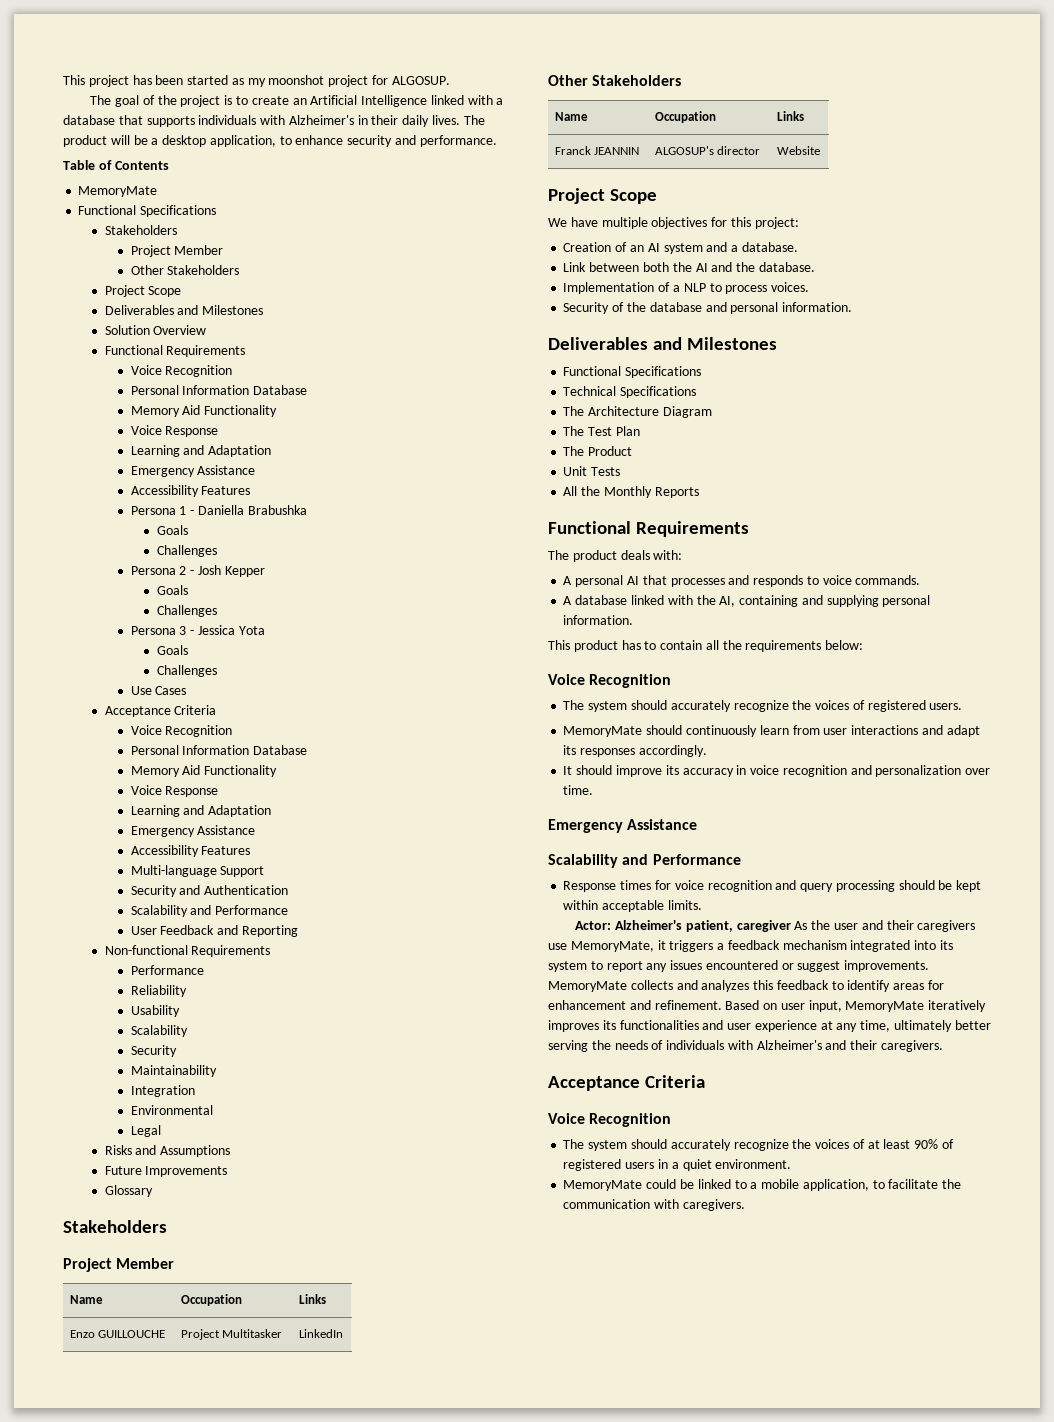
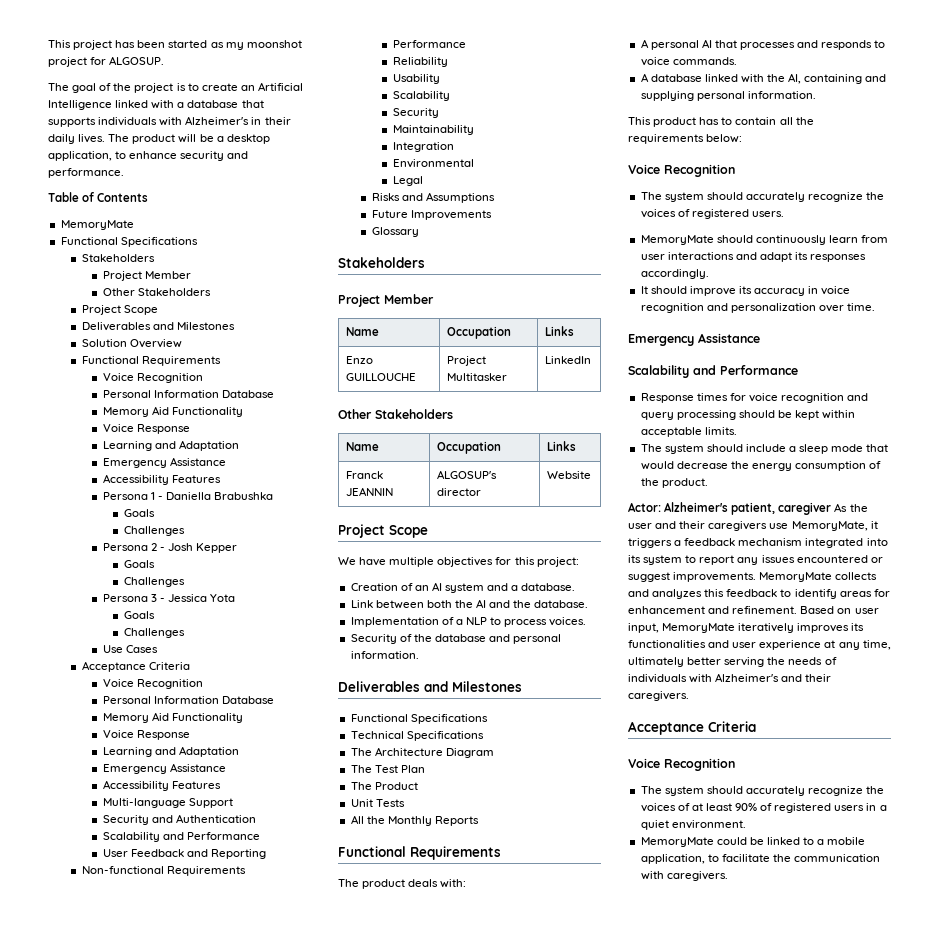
+ The system should include a sleep mode that would decrease the energy consumption of the product.

